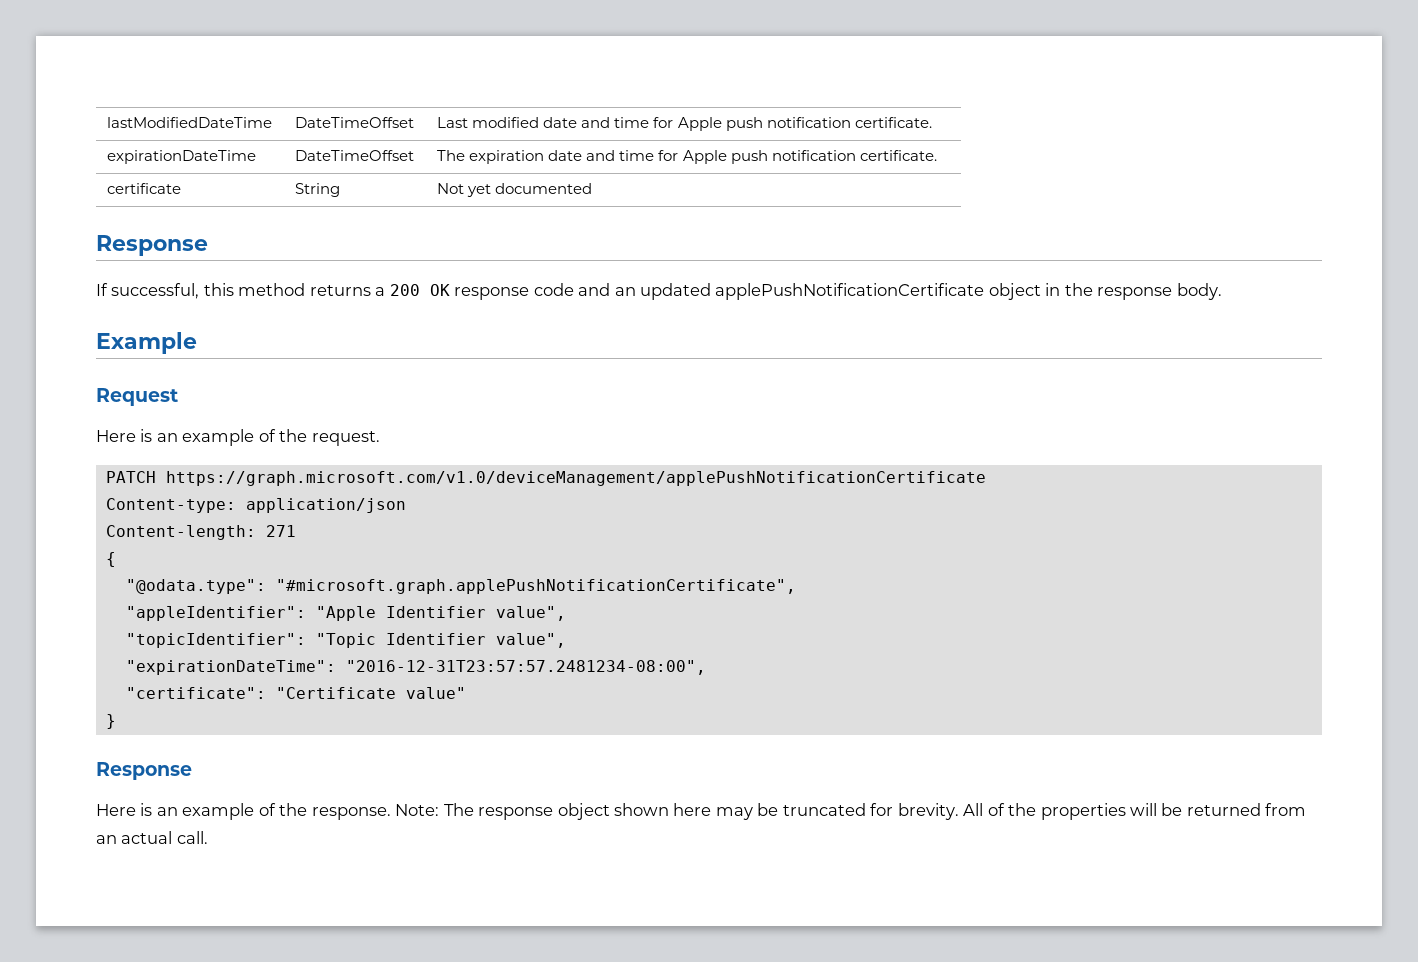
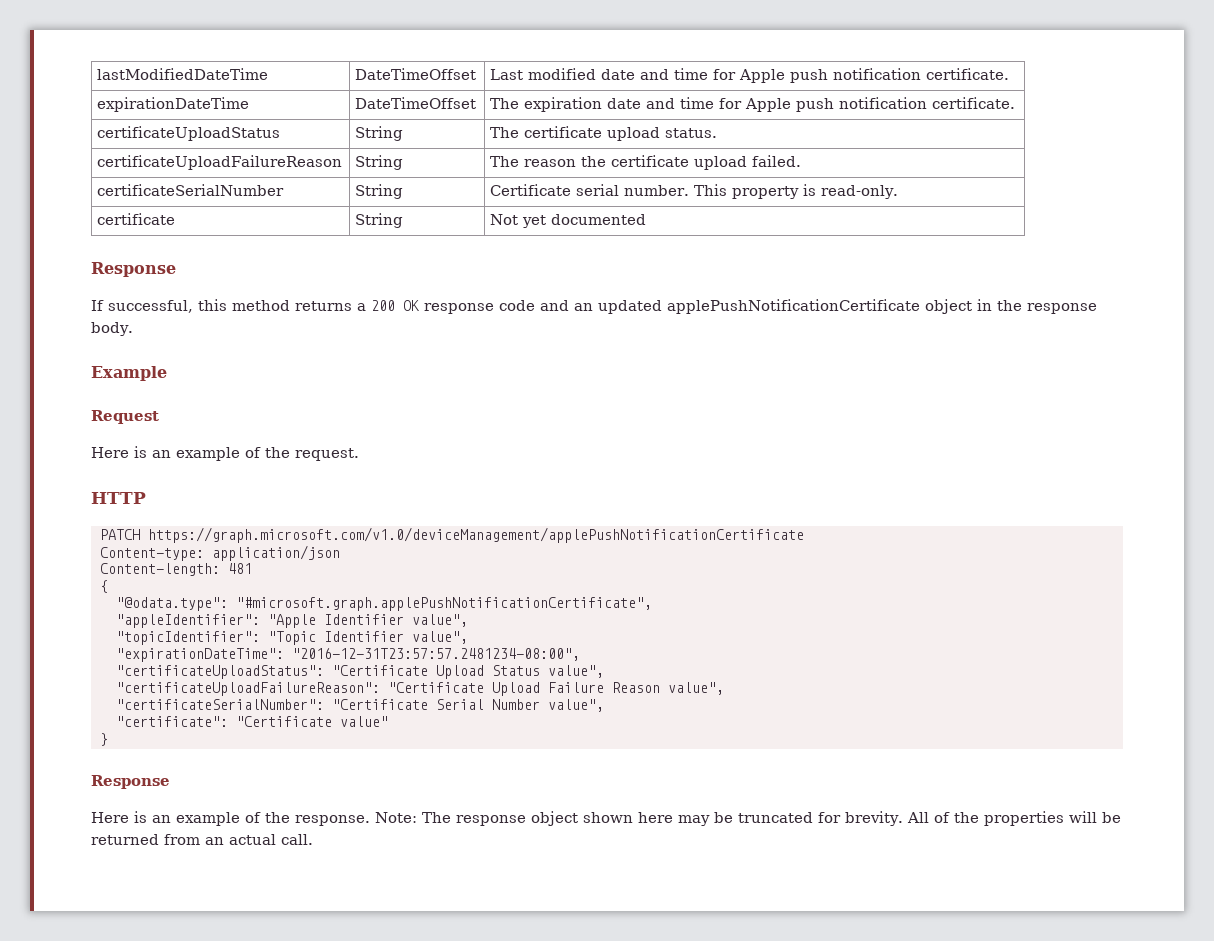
+ certificateUploadStatus | String | The certificate upload status.
+ certificateUploadFailureReason | String | The reason the certificate upload failed.
+ certificateSerialNumber | String | Certificate serial number. This property is read-only.
+ HTTP
- Content-length: 271
+ Content-length: 481
+ "certificateUploadStatus": "Certificate Upload Status value",
+ "certificateUploadFailureReason": "Certificate Upload Failure Reason value",
+ "certificateSerialNumber": "Certificate Serial Number value",

